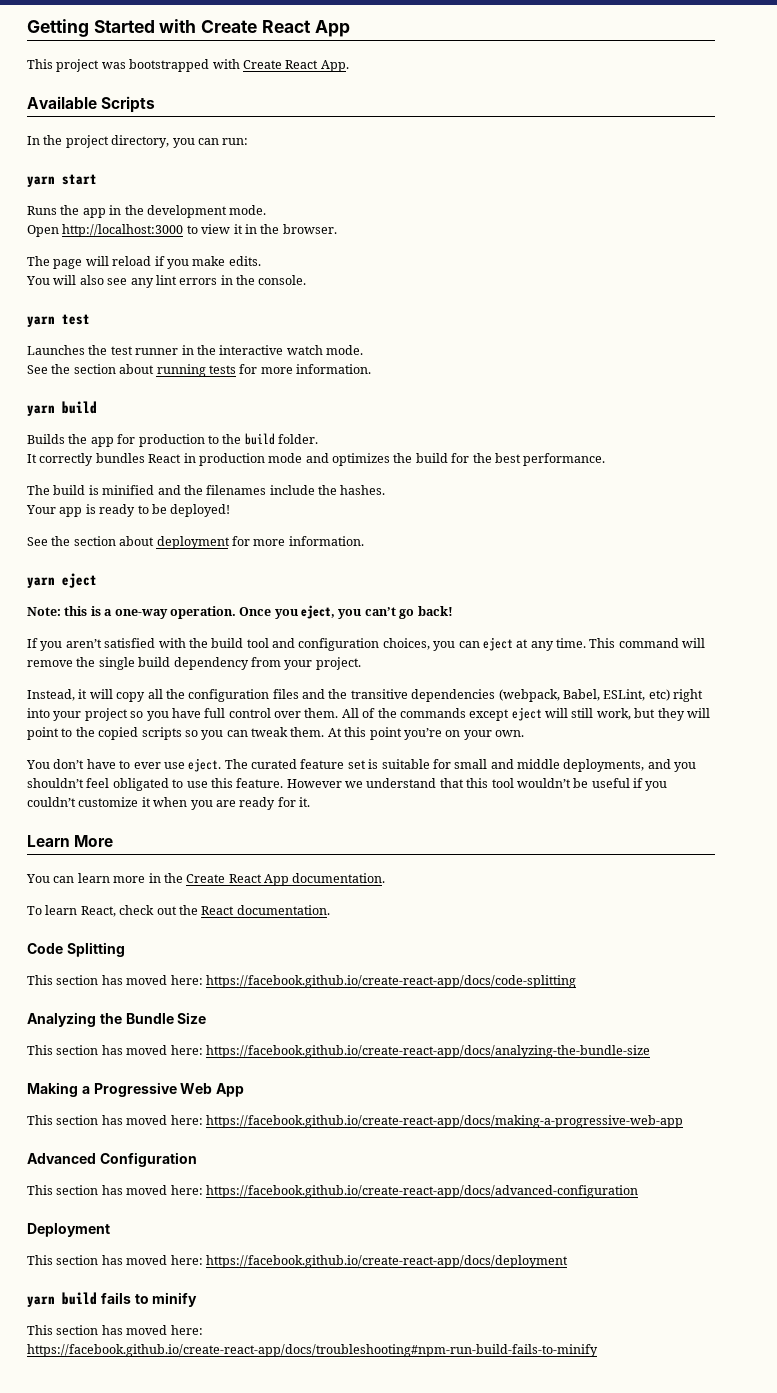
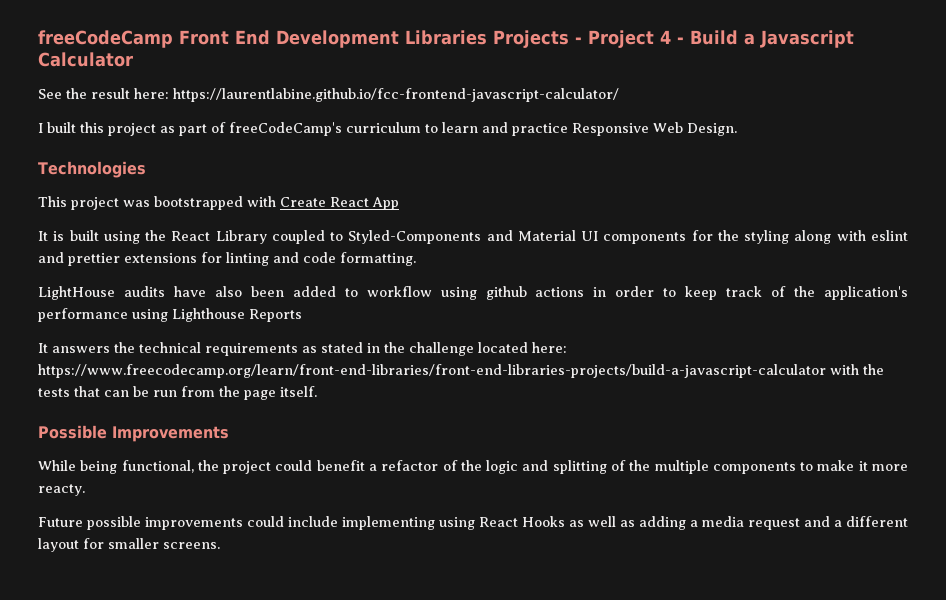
- Getting Started with Create React App
+ freeCodeCamp Front End Development Libraries Projects - Project 4 - Build a Javascript Calculator
+ See the result here: https://laurentlabine.github.io/fcc-frontend-javascript-calculator/
+ I built this project as part of freeCodeCamp's curriculum to learn and practice Responsive Web Design.
+ Technologies
- This project was bootstrapped with Create React App.
- Available Scripts
- In the project directory, you can run:
- yarn start
- Runs the app in the development mode.
- Open http://localhost:3000 to view it in the browser.
- The page will reload if you make edits.
- You will also see any lint errors in the console.
- yarn test
- Launches the test runner in the interactive watch mode.
- See the section about running tests for more information.
- yarn build
- Builds the app for production to the build folder.
- It correctly bundles React in production mode and optimizes the build for the best performance.
- The build is minified and the filenames include the hashes.
- Your app is ready to be deployed!
- See the section about deployment for more information.
- yarn eject
- Note: this is a one-way operation. Once you eject, you can’t go back!
- If you aren’t satisfied with the build tool and configuration choices, you can eject at any time. This command will remove the single build dependency from your project.
- Instead, it will copy all the configuration files and the transitive dependencies (webpack, Babel, ESLint, etc) right into your project so you have full control over them. All of the commands except eject will still work, but they will point to the copied scripts so you can tweak them. At this point you’re on your own.
- You don’t have to ever use eject. The curated feature set is suitable for small and middle deployments, and you shouldn’t feel obligated to use this feature. However we understand that this tool wouldn’t be useful if you couldn’t customize it when you are ready for it.
- Learn More
- You can learn more in the Create React App documentation.
- To learn React, check out the React documentation.
- Code Splitting
- This section has moved here: https://facebook.github.io/create-react-app/docs/code-splitting
- Analyzing the Bundle Size
- This section has moved here: https://facebook.github.io/create-react-app/docs/analyzing-the-bundle-size
- Making a Progressive Web App
- This section has moved here: https://facebook.github.io/create-react-app/docs/making-a-progressive-web-app
- Advanced Configuration
- This section has moved here: https://facebook.github.io/create-react-app/docs/advanced-configuration
- Deployment
- This section has moved here: https://facebook.github.io/create-react-app/docs/deployment
- yarn build fails to minify
- This section has moved here: https://facebook.github.io/create-react-app/docs/troubleshooting#npm-run-build-fails-to-minify
+ This project was bootstrapped with Create React App
+ It is built using the React Library coupled to Styled-Components and Material UI components for the styling along with eslint and prettier extensions for linting and code formatting.
+ LightHouse audits have also been added to workflow using github actions in order to keep track of the application's performance using Lighthouse Reports
+ It answers the technical requirements as stated in the challenge located here: https://www.freecodecamp.org/learn/front-end-libraries/front-end-libraries-projects/build-a-javascript-calculator with the tests that can be run from the page itself.
+ Possible Improvements
+ While being functional, the project could benefit a refactor of the logic and splitting of the multiple components to make it more reacty.
+ Future possible improvements could include implementing using React Hooks as well as adding a media request and a different layout for smaller screens.

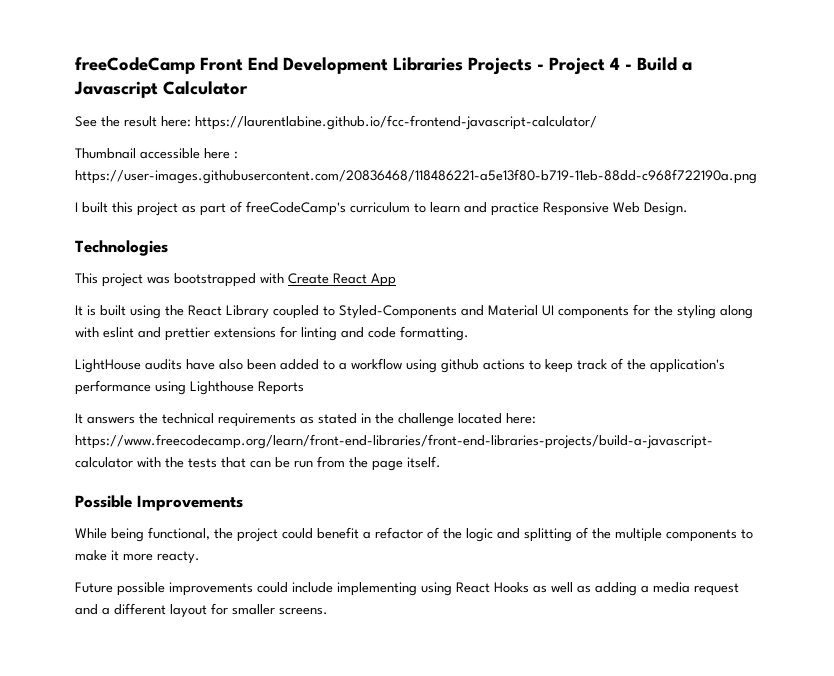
+ Thumbnail accessible here : https://user-images.githubusercontent.com/20836468/118486221-a5e13f80-b719-11eb-88dd-c968f722190a.png
- LightHouse audits have also been added to workflow using github actions in order to keep track of the application's performance using Lighthouse Reports
+ LightHouse audits have also been added to a workflow using github actions to keep track of the application's performance using Lighthouse Reports

